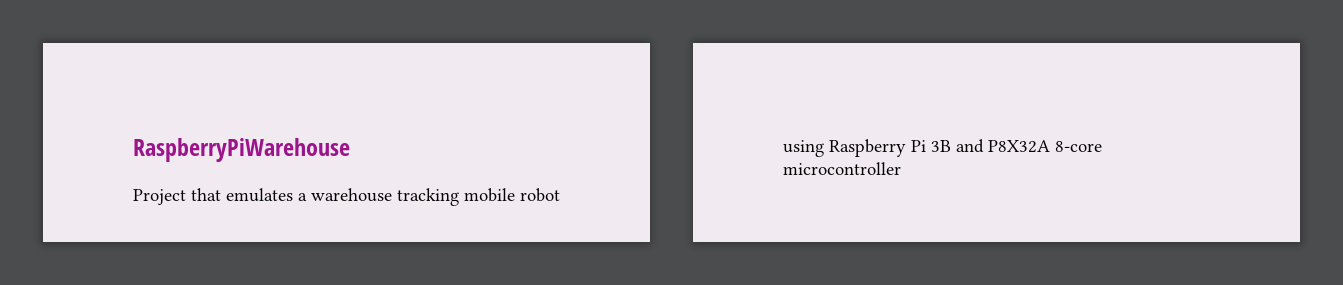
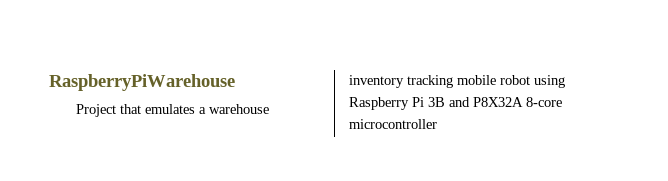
- Project that emulates a warehouse tracking mobile robot using Raspberry Pi 3B and P8X32A 8-core microcontroller
+ Project that emulates a warehouse inventory tracking mobile robot using Raspberry Pi 3B and P8X32A 8-core microcontroller

